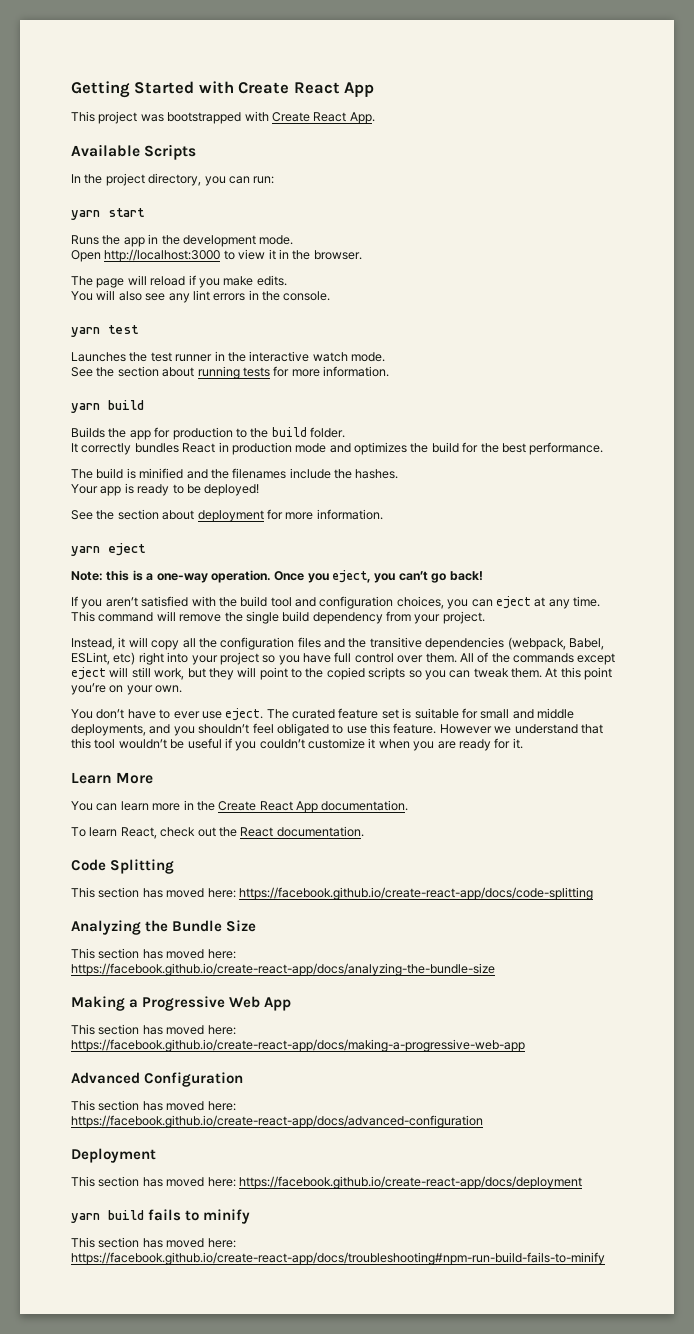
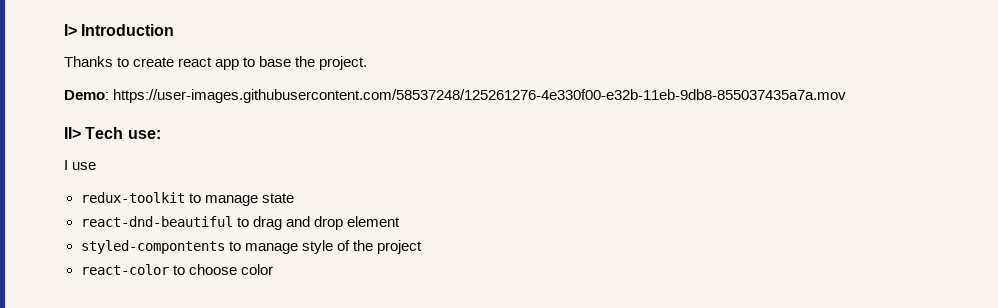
- Getting Started with Create React App
- This project was bootstrapped with Create React App.
- Available Scripts
- In the project directory, you can run:
- yarn start
- Runs the app in the development mode.
- Open http://localhost:3000 to view it in the browser.
- The page will reload if you make edits.
- You will also see any lint errors in the console.
- yarn test
- Launches the test runner in the interactive watch mode.
- See the section about running tests for more information.
- yarn build
- Builds the app for production to the build folder.
- It correctly bundles React in production mode and optimizes the build for the best performance.
- The build is minified and the filenames include the hashes.
- Your app is ready to be deployed!
- See the section about deployment for more information.
- yarn eject
- Note: this is a one-way operation. Once you eject, you can’t go back!
- If you aren’t satisfied with the build tool and configuration choices, you can eject at any time. This command will remove the single build dependency from your project.
- Instead, it will copy all the configuration files and the transitive dependencies (webpack, Babel, ESLint, etc) right into your project so you have full control over them. All of the commands except eject will still work, but they will point to the copied scripts so you can tweak them. At this point you’re on your own.
- You don’t have to ever use eject. The curated feature set is suitable for small and middle deployments, and you shouldn’t feel obligated to use this feature. However we understand that this tool wouldn’t be useful if you couldn’t customize it when you are ready for it.
- Learn More
- You can learn more in the Create React App documentation.
- To learn React, check out the React documentation.
- Code Splitting
- This section has moved here: https://facebook.github.io/create-react-app/docs/code-splitting
- Analyzing the Bundle Size
- This section has moved here: https://facebook.github.io/create-react-app/docs/analyzing-the-bundle-size
- Making a Progressive Web App
- This section has moved here: https://facebook.github.io/create-react-app/docs/making-a-progressive-web-app
- Advanced Configuration
- This section has moved here: https://facebook.github.io/create-react-app/docs/advanced-configuration
- Deployment
- This section has moved here: https://facebook.github.io/create-react-app/docs/deployment
- yarn build fails to minify
- This section has moved here: https://facebook.github.io/create-react-app/docs/troubleshooting#npm-run-build-fails-to-minify
+ I> Introduction
+ Thanks to create react app to base the project.
+ Demo: https://user-images.githubusercontent.com/58537248/125261276-4e330f00-e32b-11eb-9db8-855037435a7a.mov
+ II> Tech use:
+ I use
+ redux-toolkit to manage state
+ react-dnd-beautiful to drag and drop element
+ styled-compontents to manage style of the project
+ react-color to choose color

